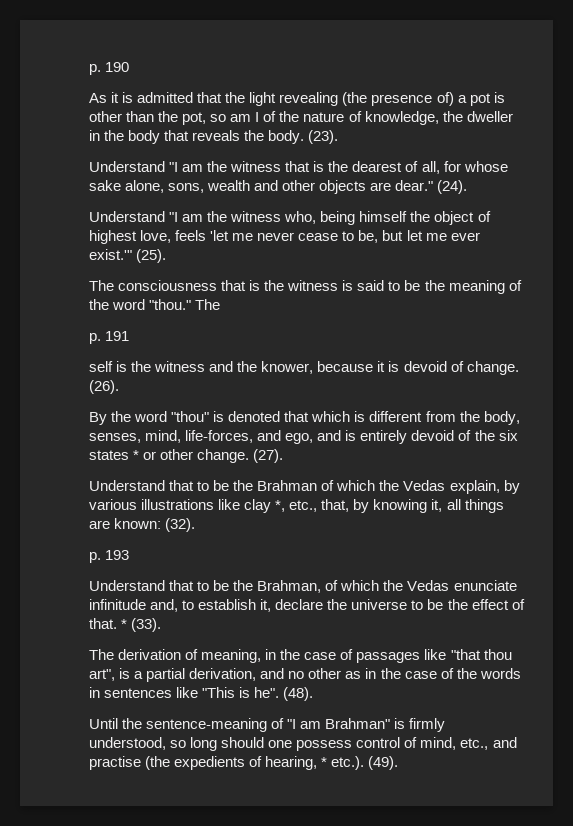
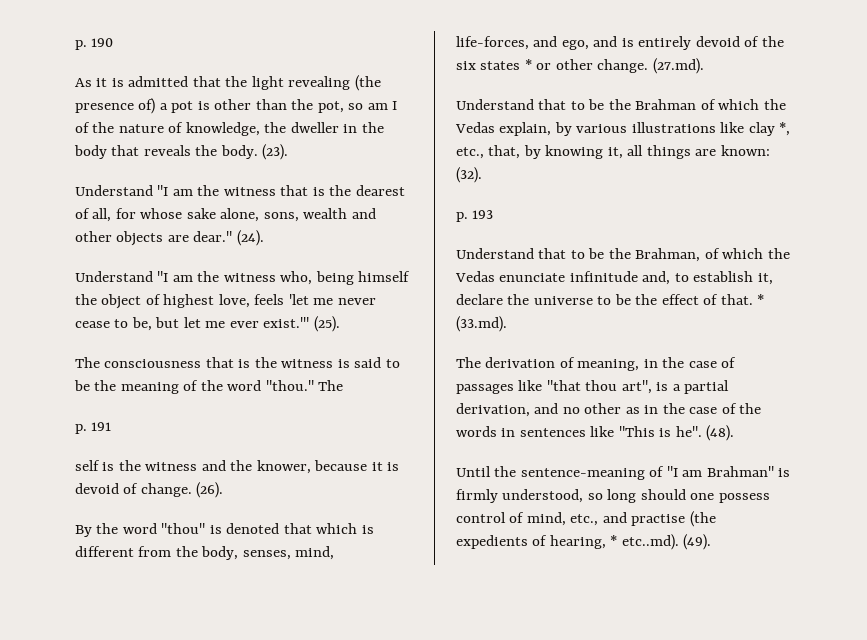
- (27).
+ (27.md).
- * (33).
+ * (33.md).
- Until the sentence-meaning of "I am Brahman" is firmly understood, so long should one possess control of mind, etc., and practise (the expedients of hearing, * etc.). (49).
+ Until the sentence-meaning of "I am Brahman" is firmly understood, so long should one possess control of mind, etc., and practise (the expedients of hearing, * etc..md). (49).

